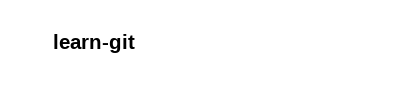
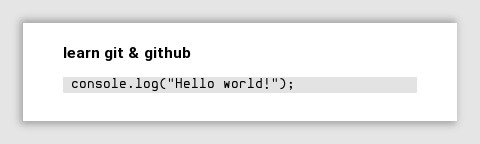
- learn-git
+ learn git & github
+ console.log("Hello world!");

